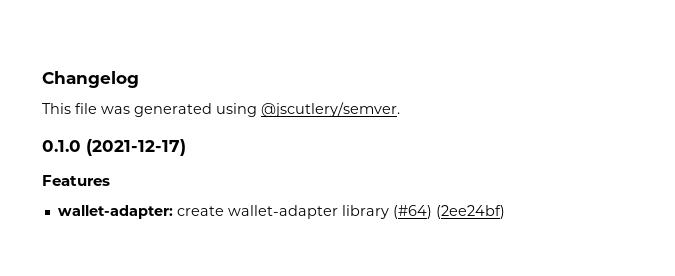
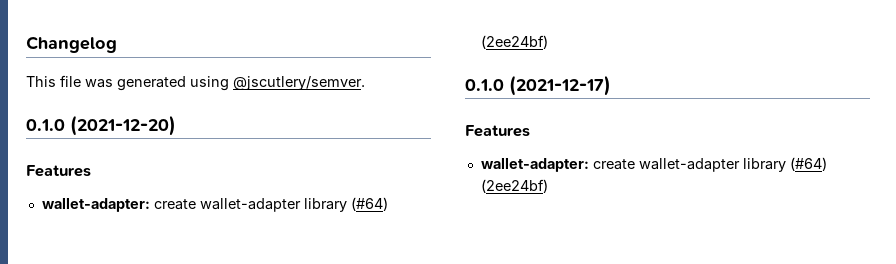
+ 0.1.0 (2021-12-20)
+ Features
+ wallet-adapter: create wallet-adapter library (#64) (2ee24bf)

